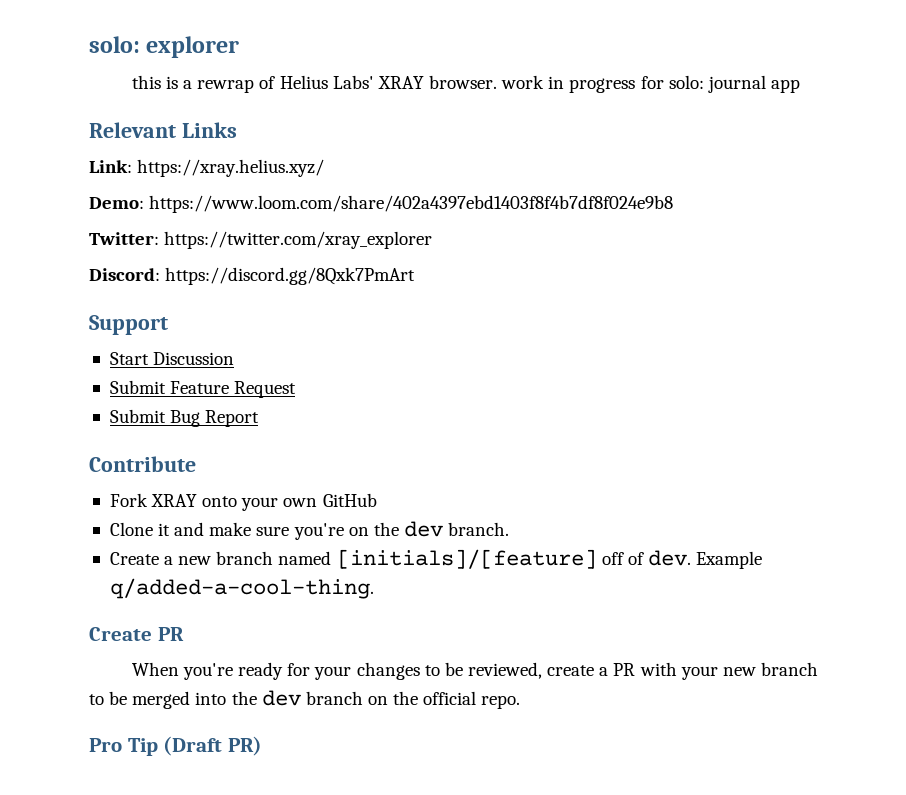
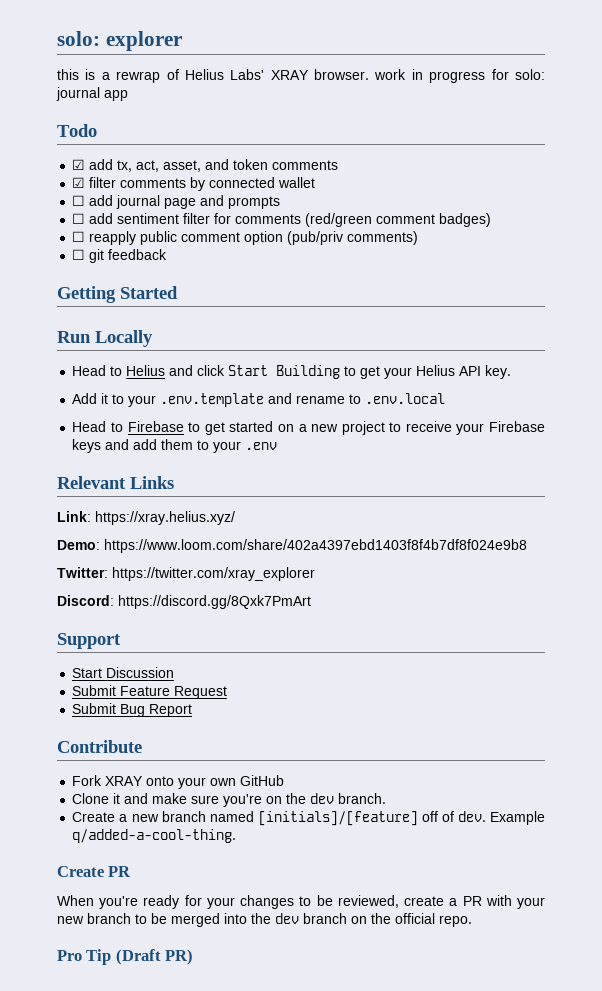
+ Todo
+ ☑ add tx, act, asset, and token comments
+ ☑ filter comments by connected wallet
+ ☐ add journal page and prompts
+ ☐ add sentiment filter for comments (red/green comment badges)
+ ☐ reapply public comment option (pub/priv comments)
+ ☐ git feedback
+ Getting Started
+ Run Locally
+ Head to Helius and click Start Building to get your Helius API key.
+ Add it to your .env.template and rename to .env.local
+ Head to Firebase to get started on a new project to receive your Firebase keys and add them to your .env

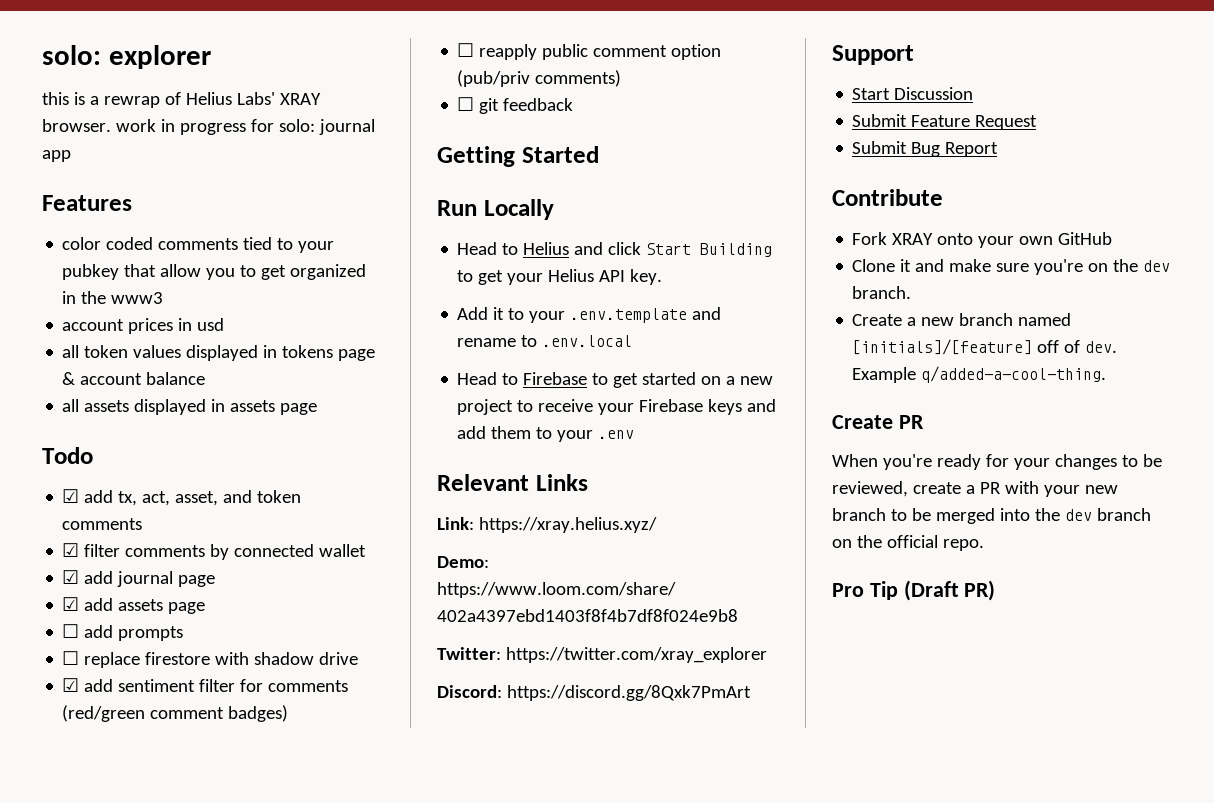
+ Features
+ color coded comments tied to your pubkey that allow you to get organized in the www3
+ account prices in usd
+ all token values displayed in tokens page & account balance
+ all assets displayed in assets page
- ☐ add journal page and prompts
- ☐ add sentiment filter for comments (red/green comment badges)
+ ☑ add journal page
+ ☑ add assets page
+ ☐ add prompts
+ ☐ replace firestore with shadow drive
+ ☑ add sentiment filter for comments (red/green comment badges)

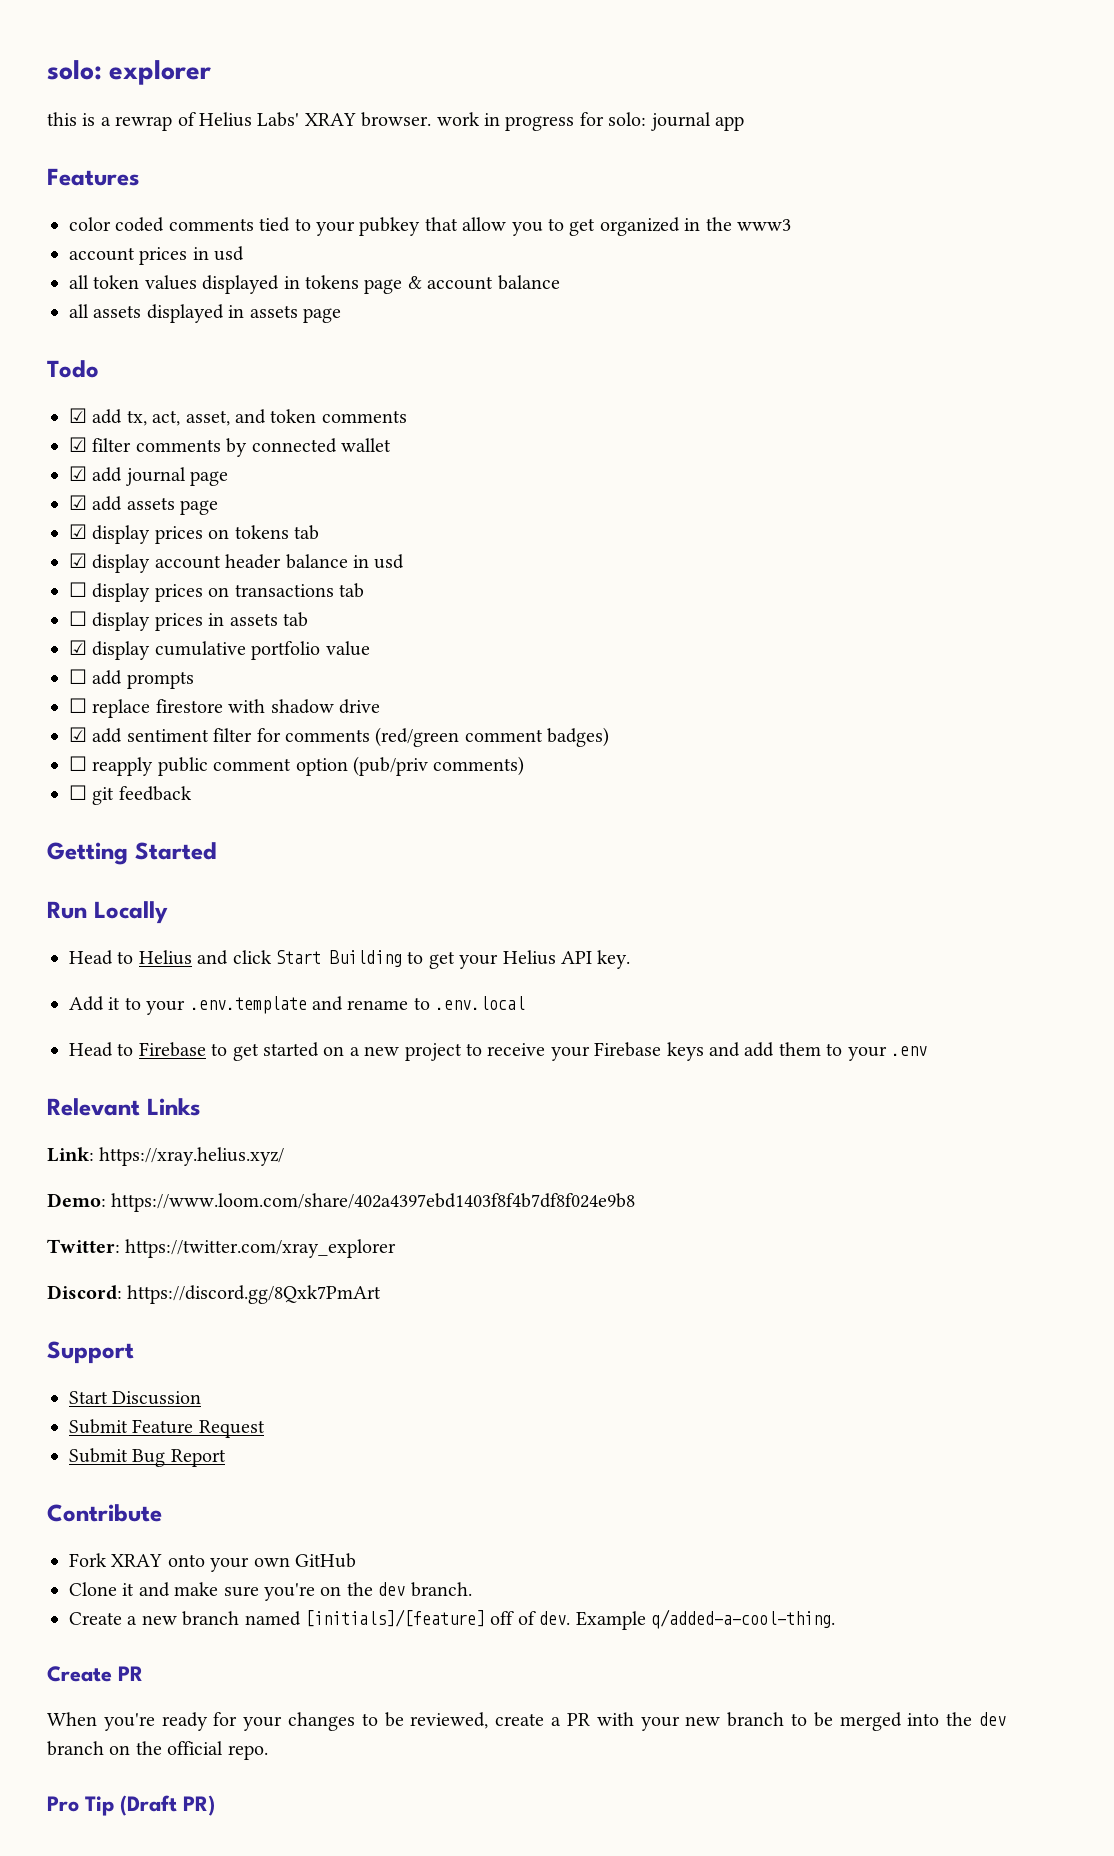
+ ☑ display prices on tokens tab
+ ☑ display account header balance in usd
+ ☐ display prices on transactions tab
+ ☐ display prices in assets tab
+ ☑ display cumulative portfolio value

